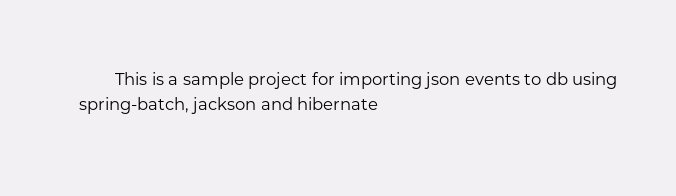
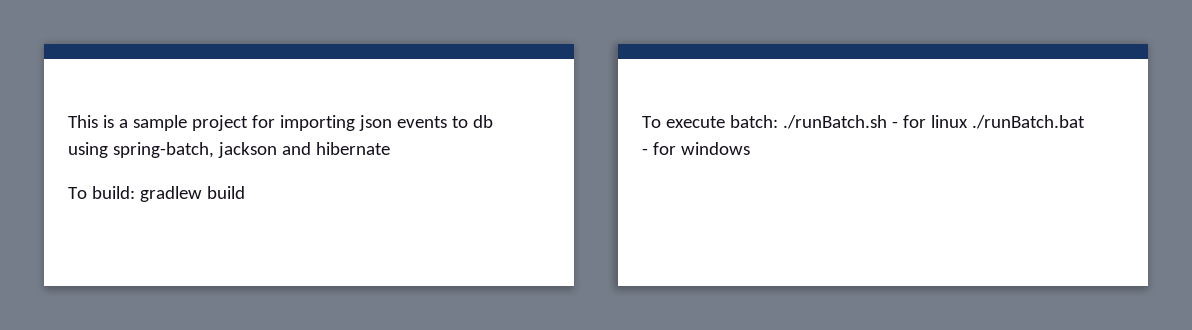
+ To build: gradlew build
+ To execute batch: ./runBatch.sh - for linux ./runBatch.bat - for windows

